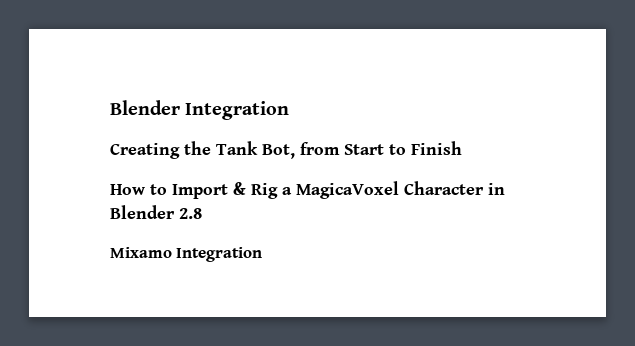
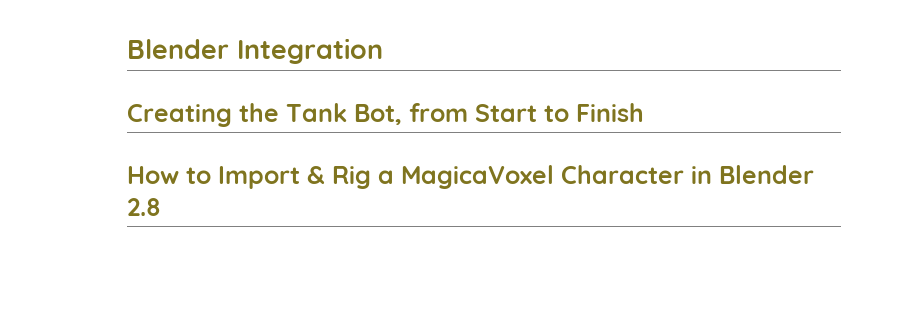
- Mixamo Integration

